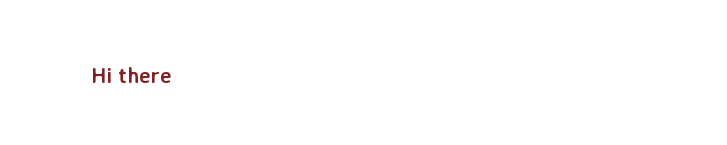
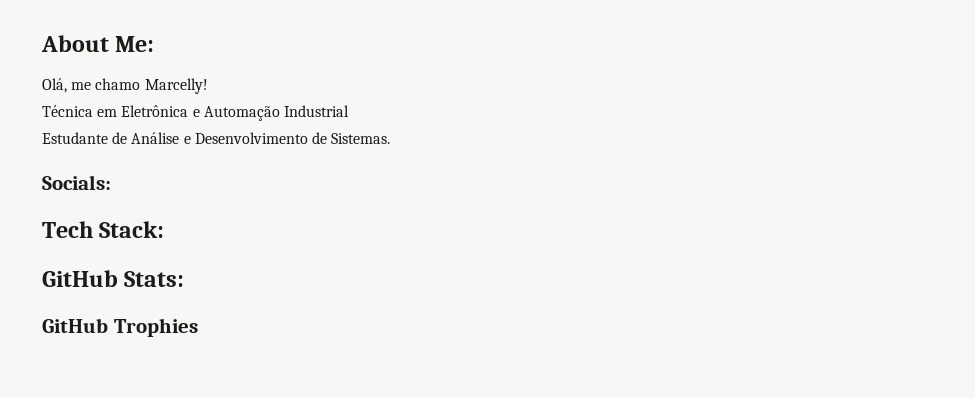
- Hi there
+ About Me:
+ Olá, me chamo Marcelly!
+ Técnica em Eletrônica e Automação Industrial
+ Estudante de Análise e Desenvolvimento de Sistemas.
+ Socials:
+ Tech Stack:
+ GitHub Stats:
+ GitHub Trophies

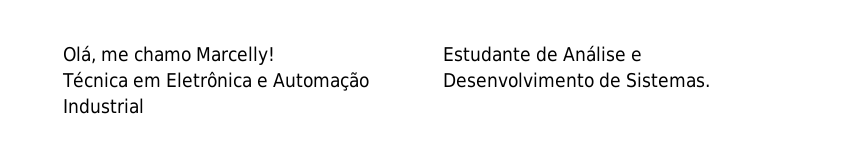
- About Me:
- Socials:
- Tech Stack:
- GitHub Stats:
- GitHub Trophies

